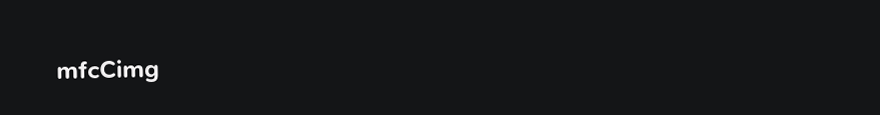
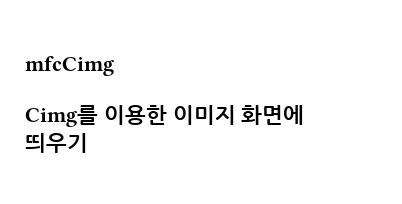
+ Cimg를 이용한 이미지 화면에 띄우기

